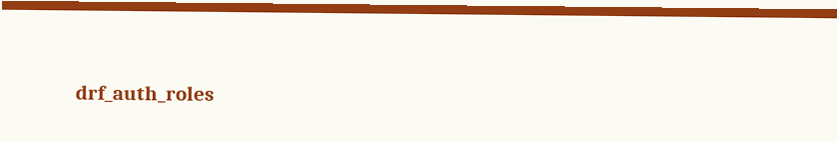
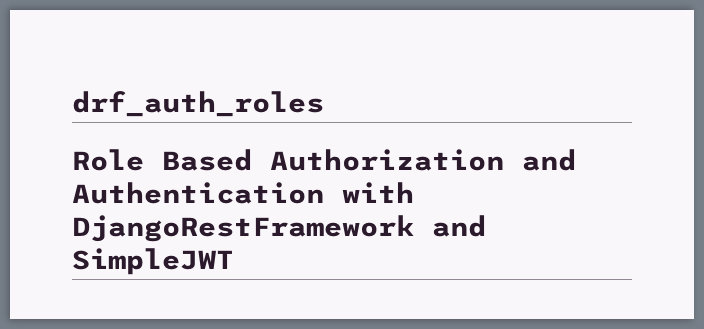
+ Role Based Authorization and Authentication with DjangoRestFramework and SimpleJWT

